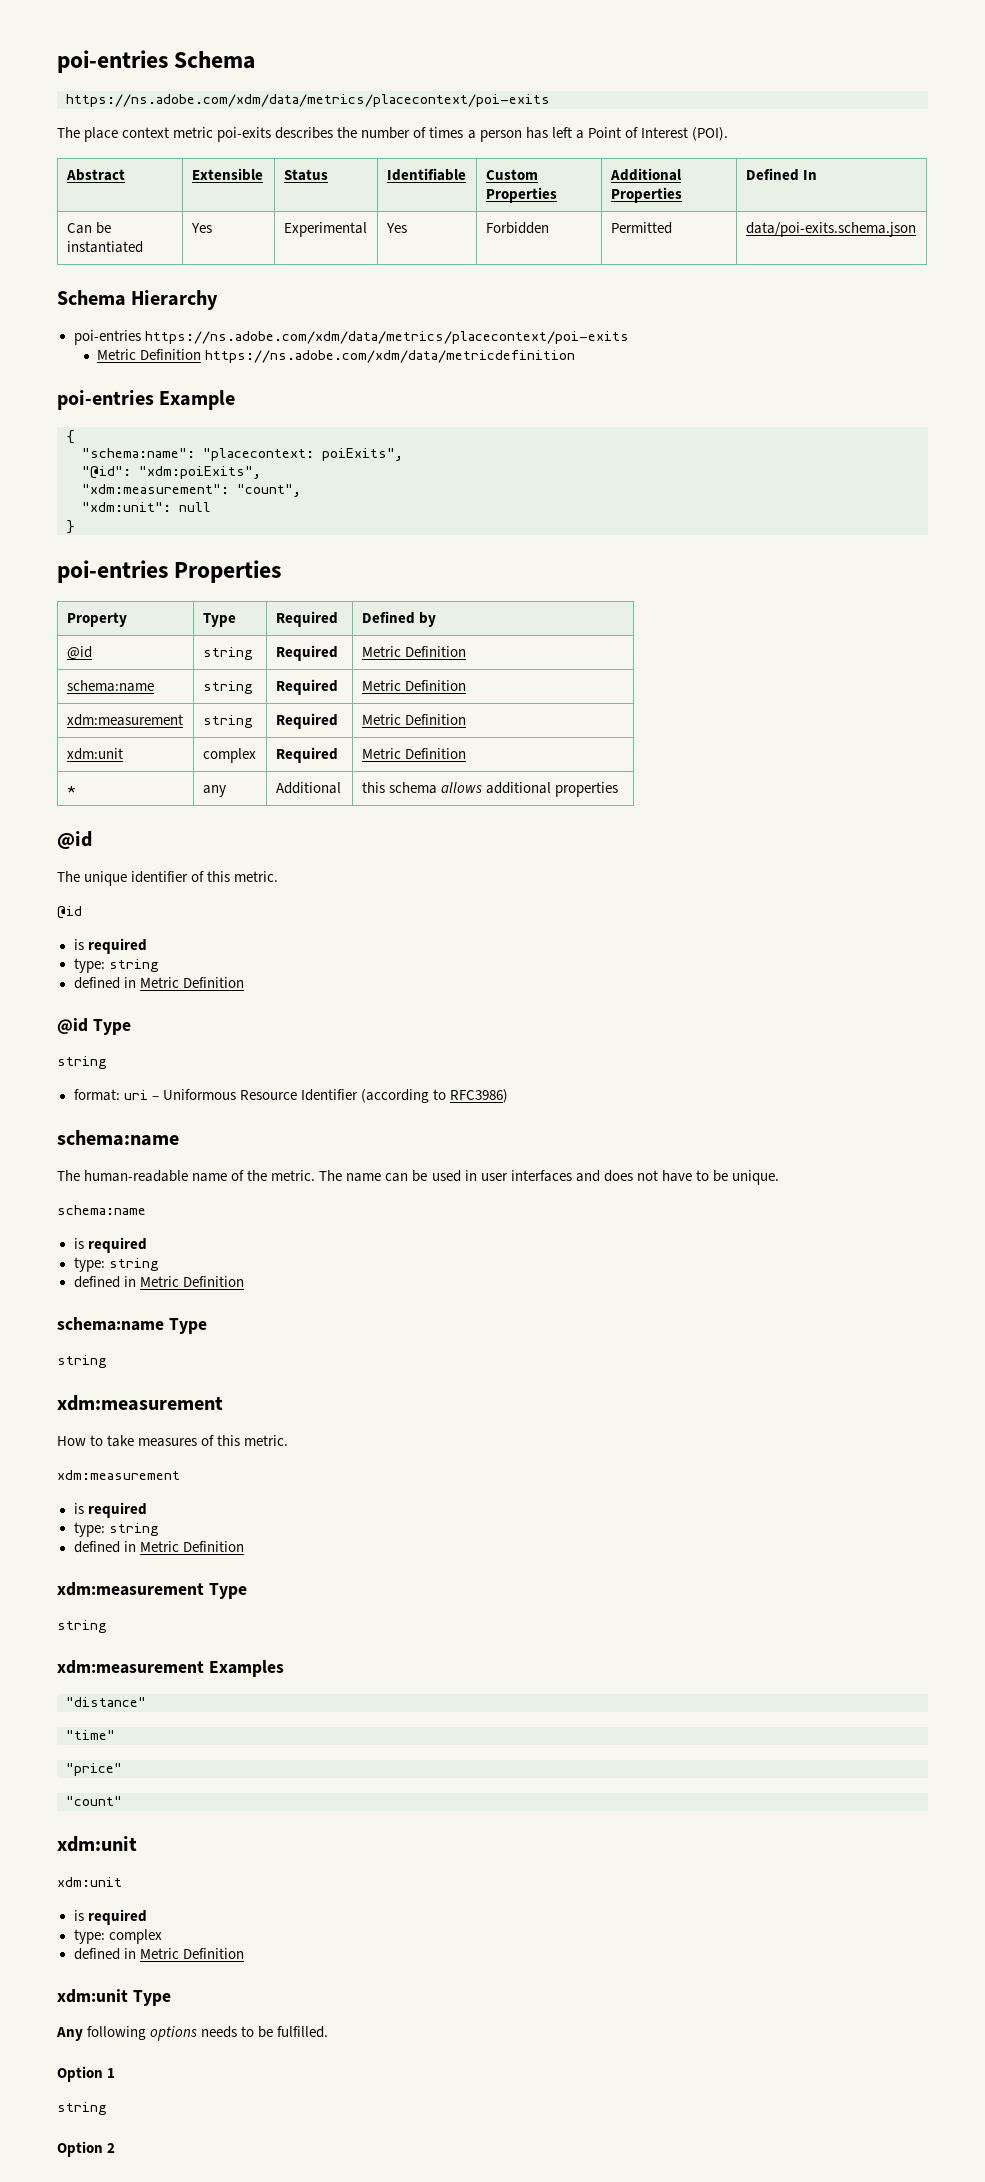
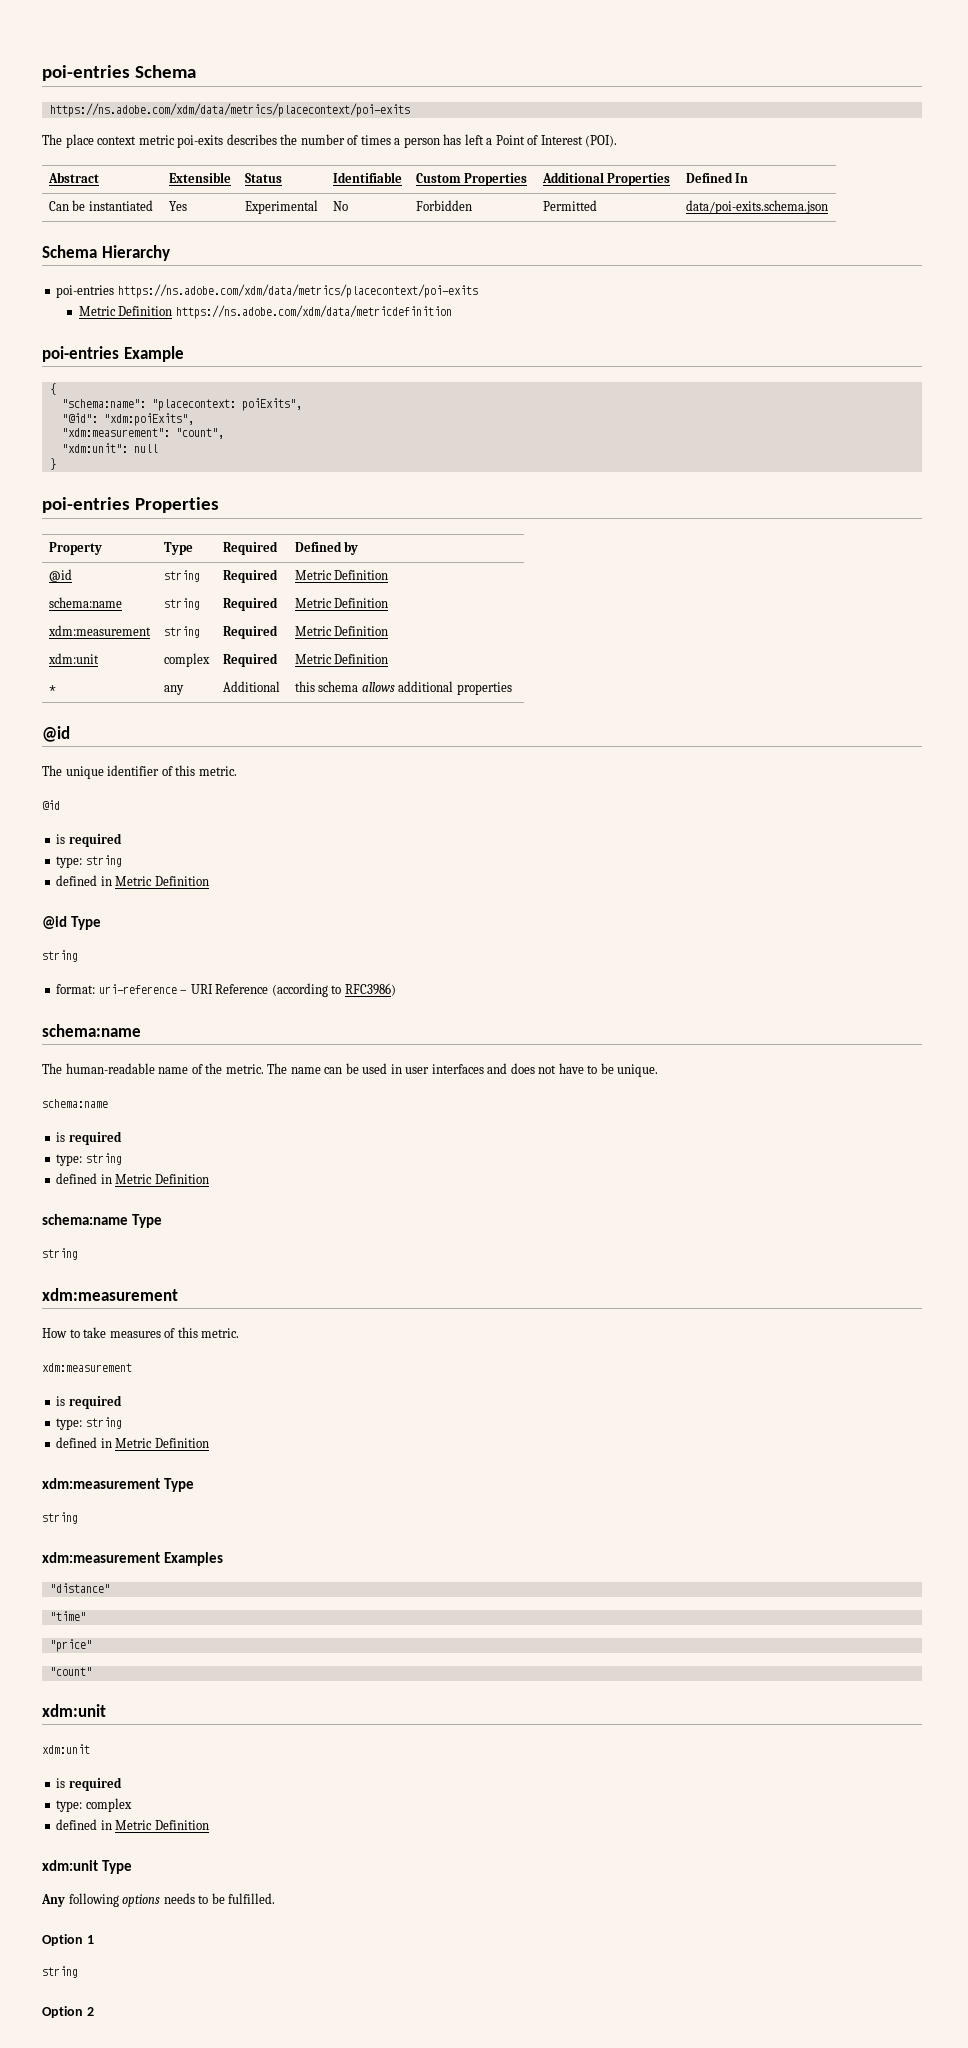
- Can be instantiated | Yes | Experimental | Yes | Forbidden | Permitted | data/poi-exits.schema.json
+ Can be instantiated | Yes | Experimental | No | Forbidden | Permitted | data/poi-exits.schema.json
- format: uri – Uniformous Resource Identifier (according to RFC3986)
+ format: uri-reference – URI Reference (according to RFC3986)

